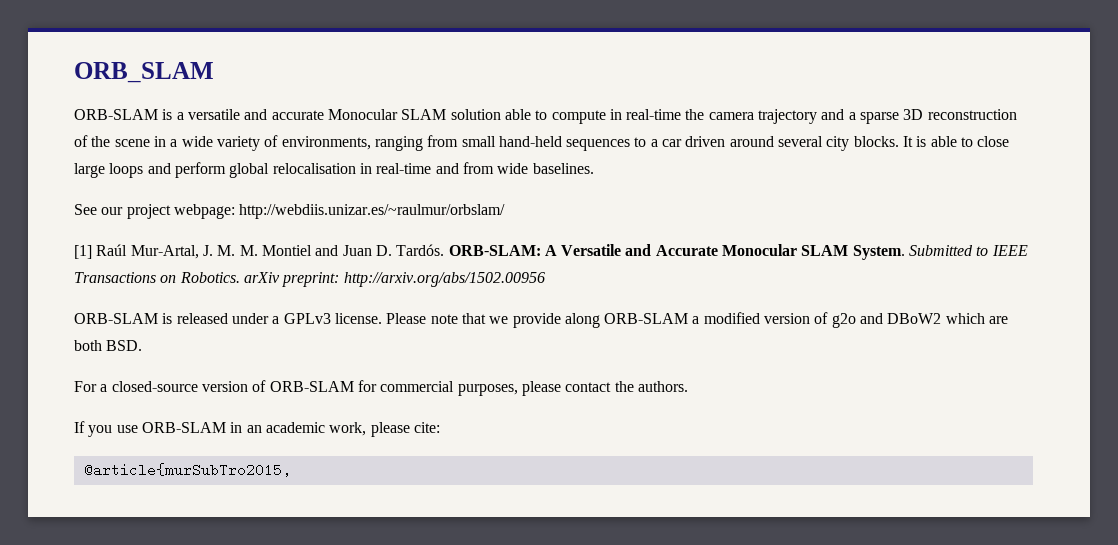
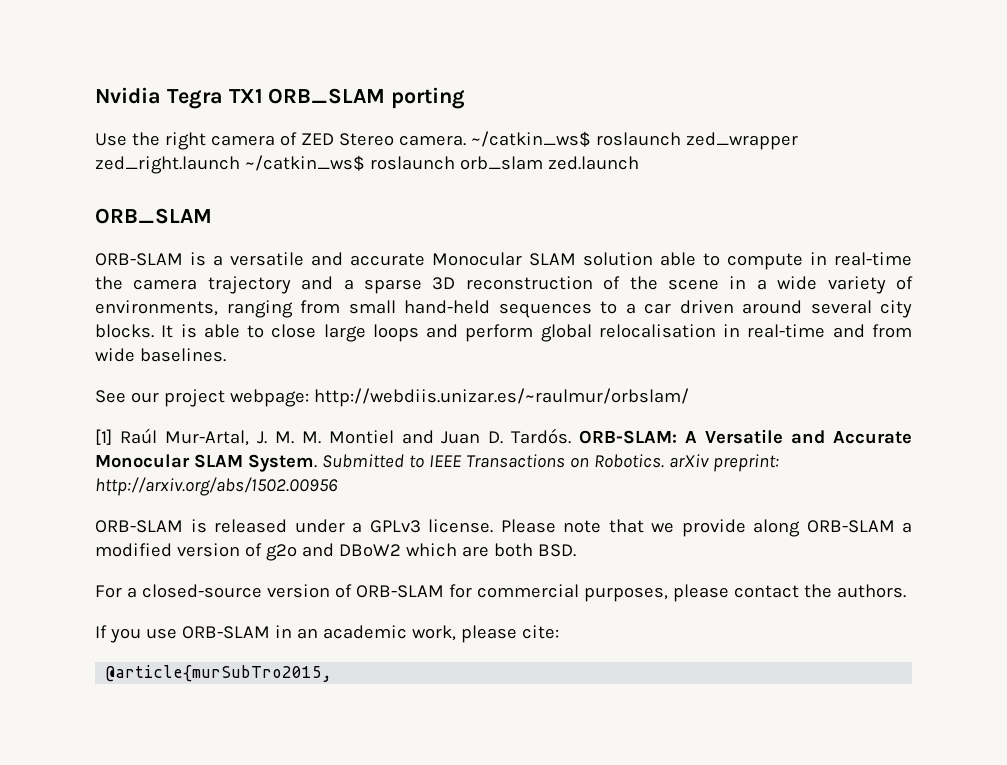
+ Nvidia Tegra TX1 ORB_SLAM porting
+ Use the right camera of ZED Stereo camera. ~/catkin_ws$ roslaunch zed_wrapper zed_right.launch ~/catkin_ws$ roslaunch orb_slam zed.launch

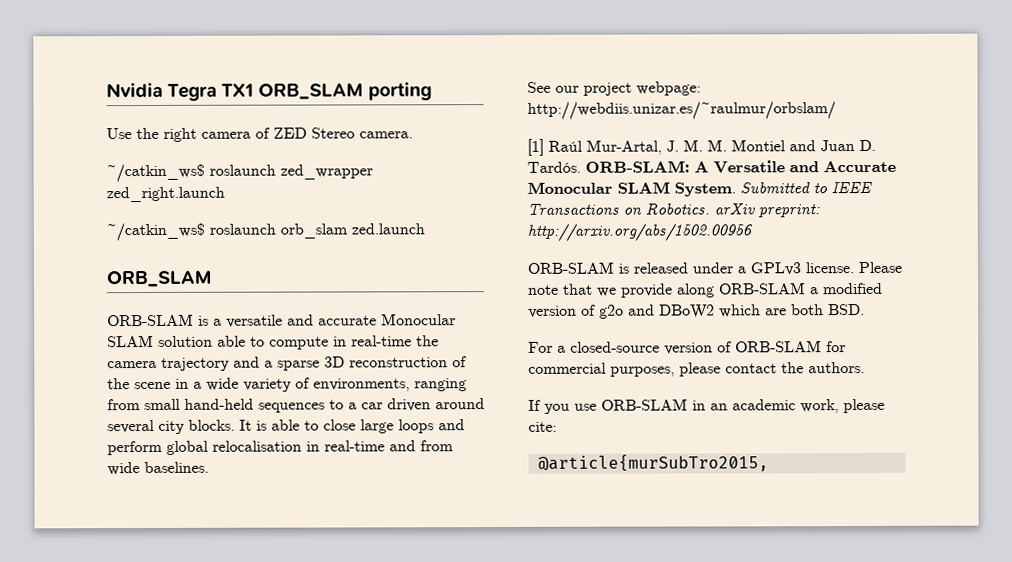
- Use the right camera of ZED Stereo camera. ~/catkin_ws$ roslaunch zed_wrapper zed_right.launch ~/catkin_ws$ roslaunch orb_slam zed.launch
+ Use the right camera of ZED Stereo camera.
+ ~/catkin_ws$ roslaunch zed_wrapper zed_right.launch
+ ~/catkin_ws$ roslaunch orb_slam zed.launch

